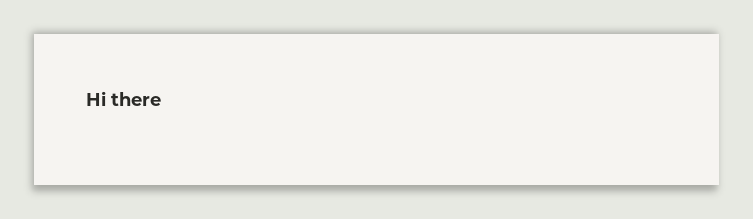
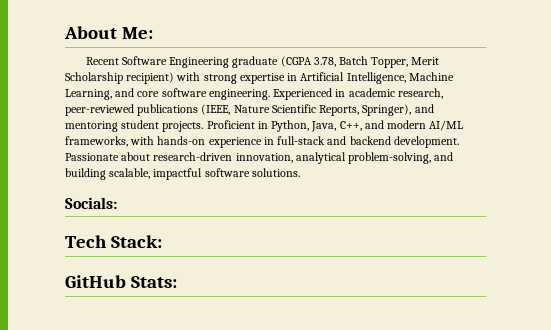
- Hi there
+ About Me:
+ Recent Software Engineering graduate (CGPA 3.78, Batch Topper, Merit Scholarship recipient) with strong expertise in Artificial Intelligence, Machine Learning, and core software engineering. Experienced in academic research, peer-reviewed publications (IEEE, Nature Scientific Reports, Springer), and mentoring student projects. Proficient in Python, Java, C++, and modern AI/ML frameworks, with hands-on experience in full-stack and backend development. Passionate about research-driven innovation, analytical problem-solving, and building scalable, impactful software solutions.
+ Socials:
+ Tech Stack:
+ GitHub Stats:

